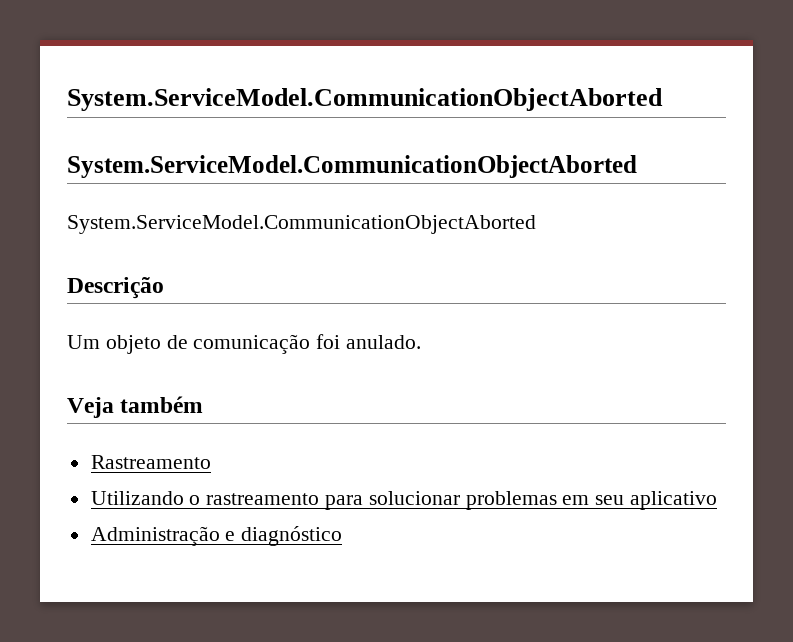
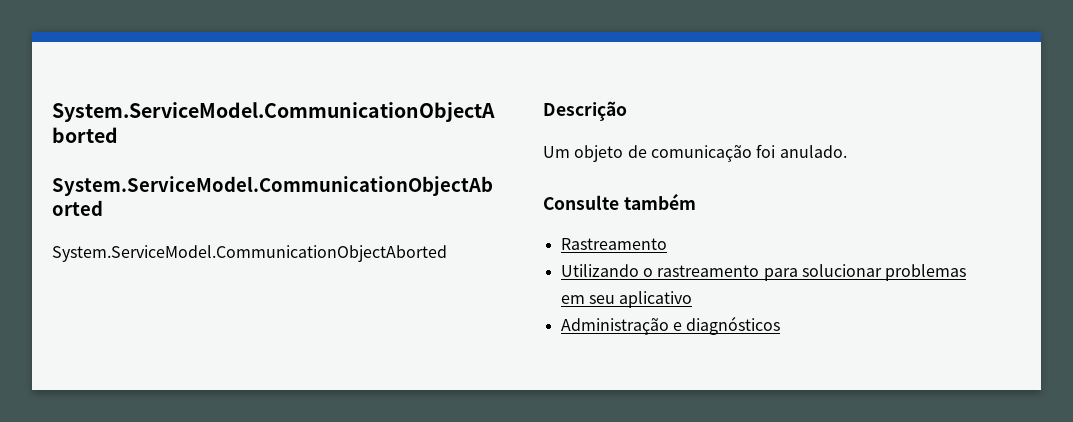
- Veja também
+ Consulte também
- Administração e diagnóstico
+ Administração e diagnósticos

